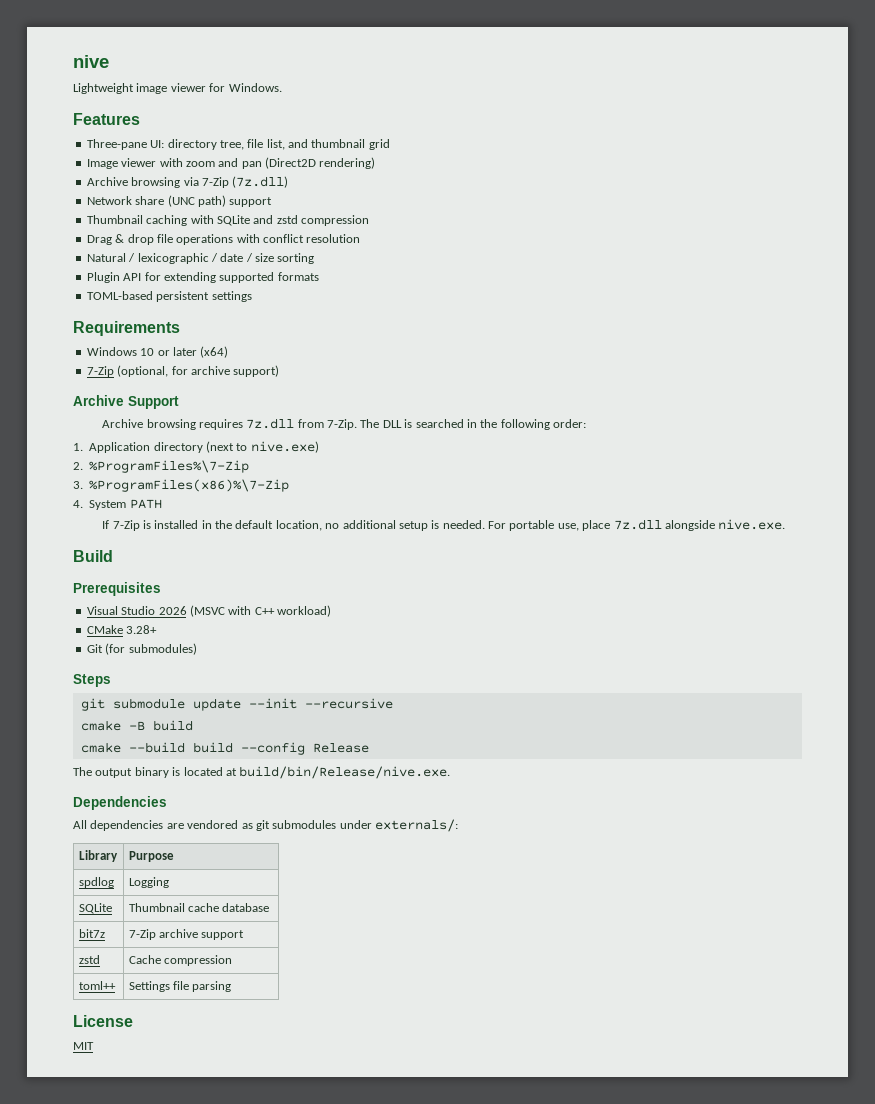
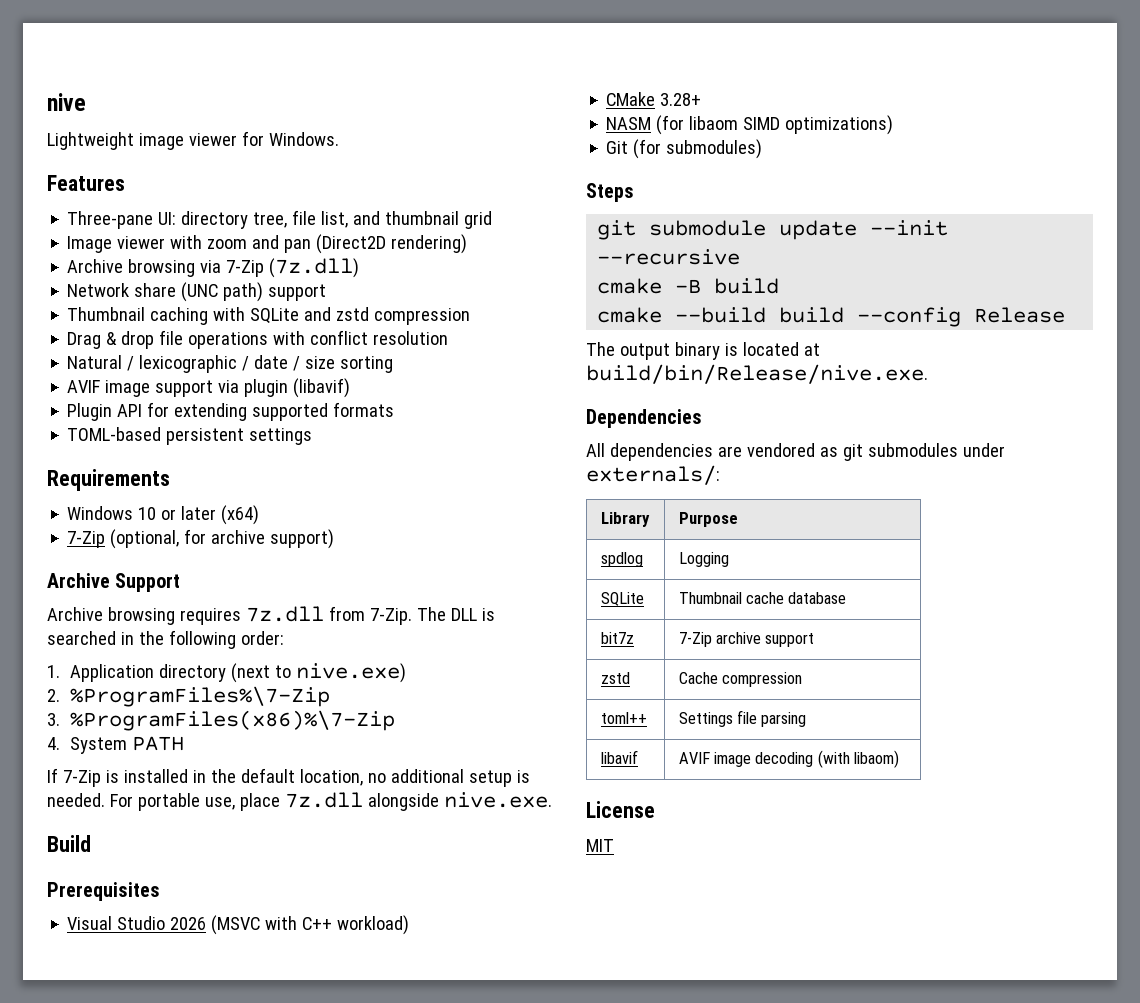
+ AVIF image support via plugin (libavif)
+ NASM (for libaom SIMD optimizations)
+ libavif | AVIF image decoding (with libaom)

